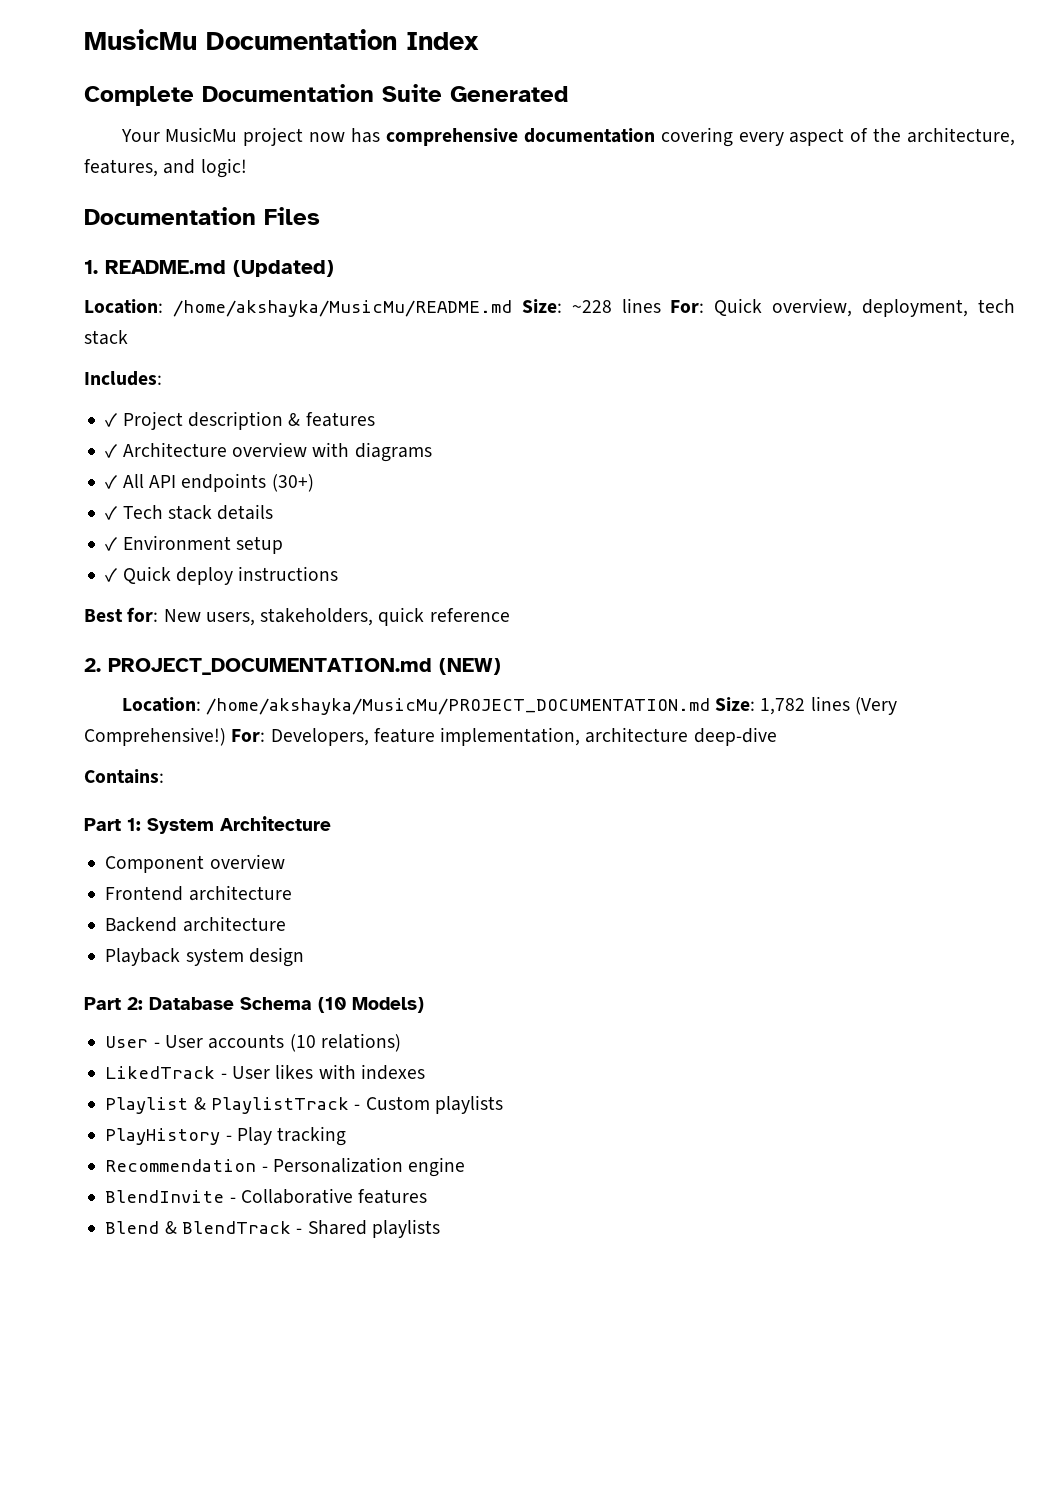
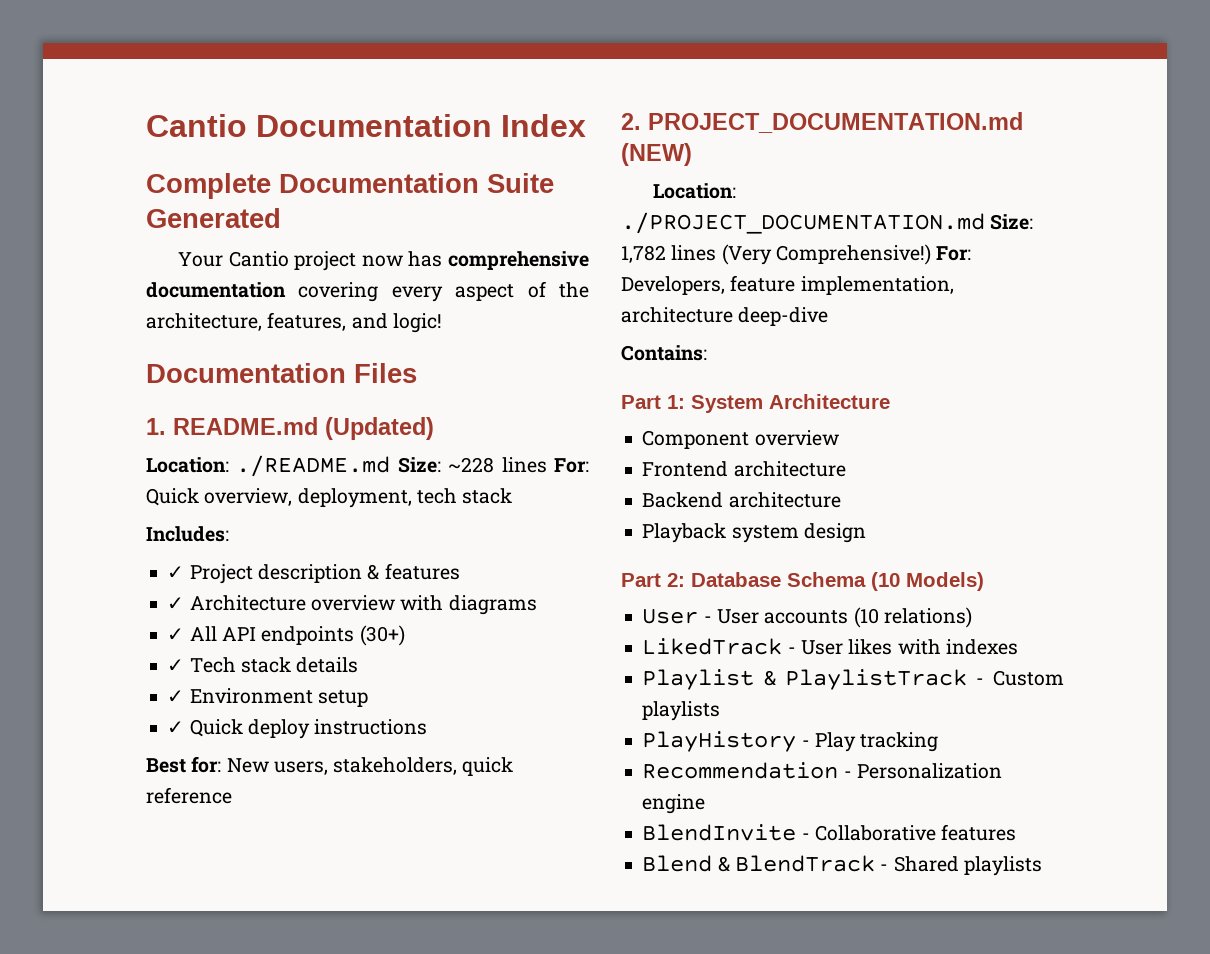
- MusicMu Documentation Index
+ Cantio Documentation Index
- Your MusicMu project now has comprehensive documentation covering every aspect of the architecture, features, and logic!
+ Your Cantio project now has comprehensive documentation covering every aspect of the architecture, features, and logic!
- Location: /home/akshayka/MusicMu/README.md Size: ~228 lines For: Quick overview, deployment, tech stack
+ Location: ./README.md Size: ~228 lines For: Quick overview, deployment, tech stack
- Location: /home/akshayka/MusicMu/PROJECT_DOCUMENTATION.md Size: 1,782 lines (Very Comprehensive!)
+ Location: ./PROJECT_DOCUMENTATION.md Size: 1,782 lines (Very Comprehensive!)

